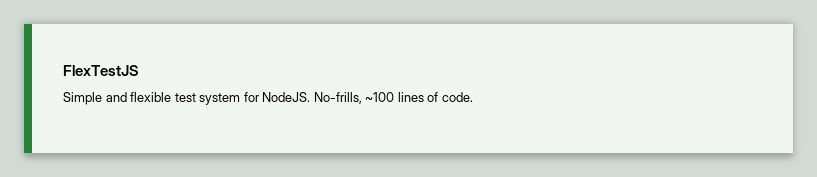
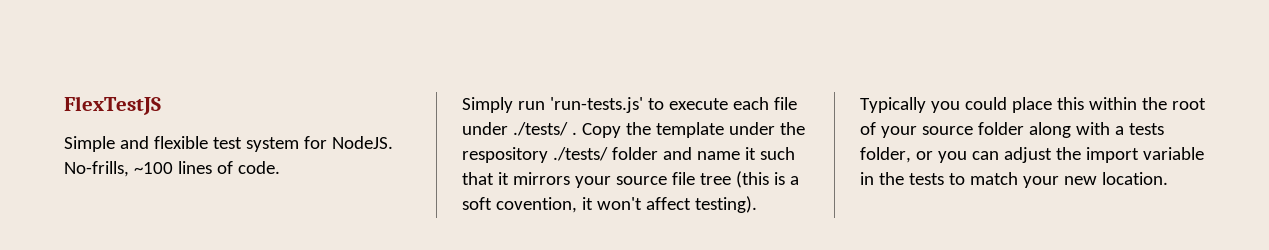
+ Simply run 'run-tests.js' to execute each file under ./tests/ . Copy the template under the respository ./tests/ folder and name it such that it mirrors your source file tree (this is a soft covention, it won't affect testing). Typically you could place this within the root of your source folder along with a tests folder, or you can adjust the import variable in the tests to match your new location.

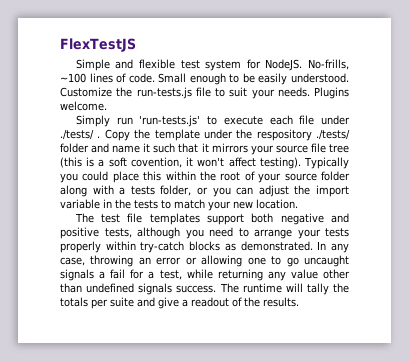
+ Small enough to be easily understood. Customize the run-tests.js file to suit your needs. Plugins welcome.
+ The test file templates support both negative and positive tests, although you need to arrange your tests properly within try-catch blocks as demonstrated. In any case, throwing an error or allowing one to go uncaught signals a fail for a test, while returning any value other than undefined signals success. The runtime will tally the totals per suite and give a readout of the results.

